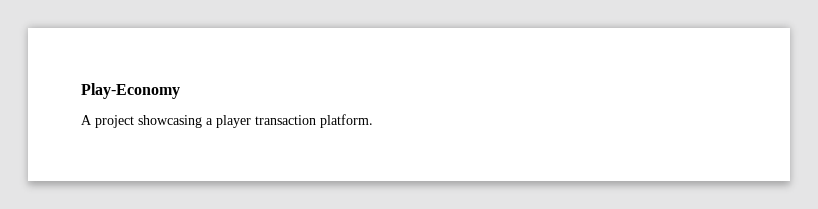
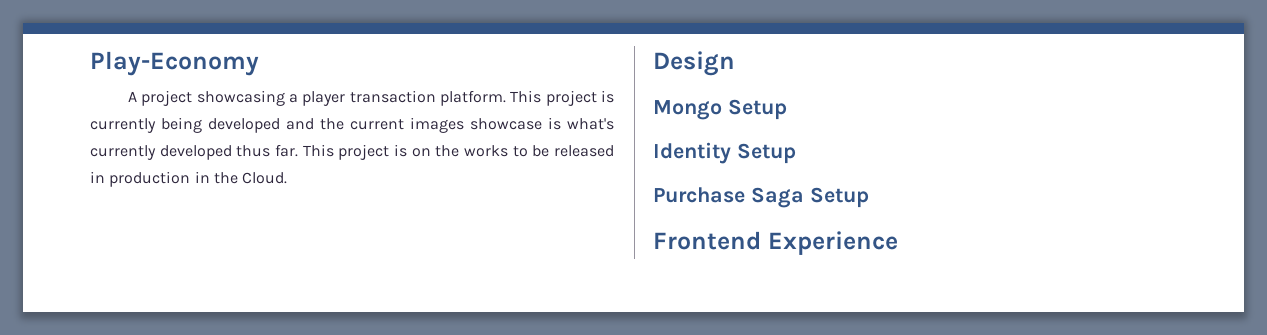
+ This project is currently being developed and the current images showcase is what's currently developed thus far. This project is on the works to be released in production in the Cloud.
+ Design
+ Mongo Setup
+ Identity Setup
+ Purchase Saga Setup
+ Frontend Experience

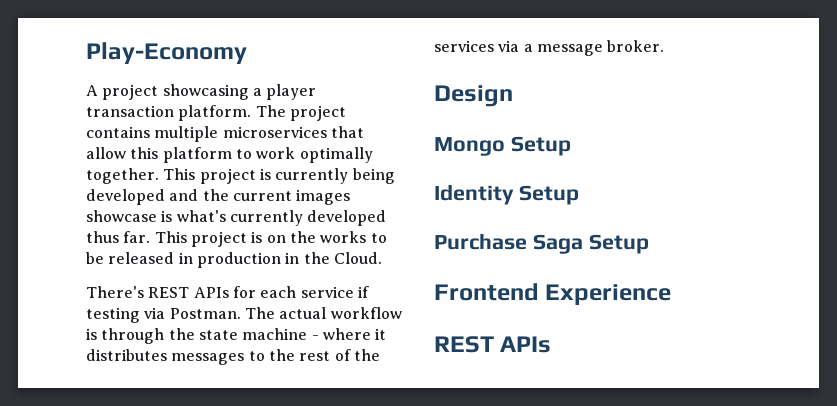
+ The project contains multiple microservices that allow this platform to work optimally together.
+ There's REST APIs for each service if testing via Postman. The actual workflow is through the state machine - where it distributes messages to the rest of the services via a message broker.
  Frontend Experience
+ REST APIs

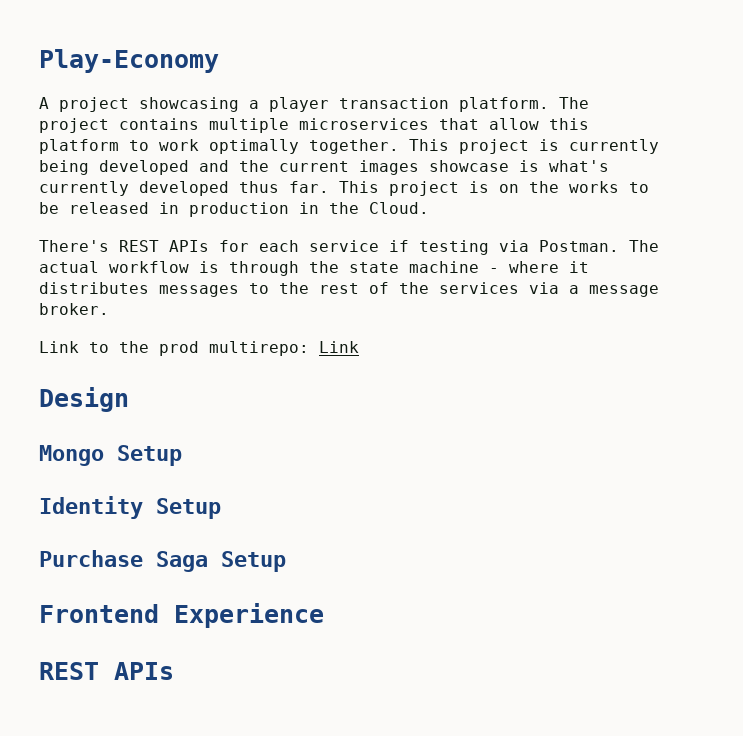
+ Link to the prod multirepo: Link

